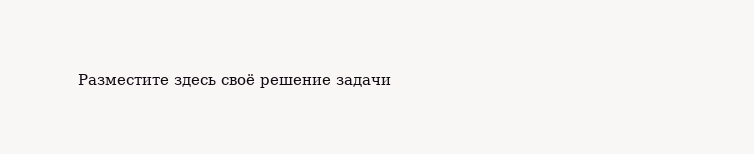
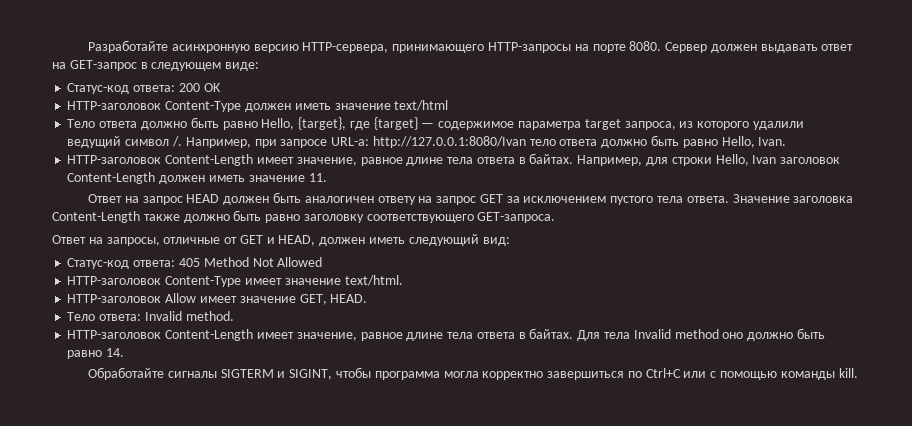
- Разместите здесь своё решение задачи
+ Разработайте асинхронную версию HTTP-сервера, принимающего HTTP-запросы на порте 8080. Сервер должен выдавать ответ на GET-запрос в следующем виде:
+ Статус-код ответа: 200 OK
+ HTTP-заголовок Content-Type должен иметь значение text/html
+ Тело ответа должно быть равно Hello, {target}, где {target} — содержимое параметра target запроса, из которого удалили ведущий символ /. Например, при запросе URL-а: http://127.0.0.1:8080/Ivan тело ответа должно быть равно Hello, Ivan.
+ HTTP-заголовок Content-Length имеет значение, равное длине тела ответа в байтах. Например, для строки Hello, Ivan заголовок Content-Length должен иметь значение 11.
+ Ответ на запрос HEAD должен быть аналогичен ответу на запрос GET за исключением пустого тела ответа. Значение заголовка Content-Length также должно быть равно заголовку соответствующего GET-запроса.
+ Ответ на запросы, отличные от GET и HEAD, должен иметь следующий вид:
+ Статус-код ответа: 405 Method Not Allowed
+ HTTP-заголовок Content-Type имеет значение text/html.
+ HTTP-заголовок Allow имеет значение GET, HEAD.
+ Тело ответа: Invalid method.
+ HTTP-заголовок Content-Length имеет значение, равное длине тела ответа в байтах. Для тела Invalid method оно должно быть равно 14.
+ Обработайте сигналы SIGTERM и SIGINT, чтобы программа могла корректно завершиться по Ctrl+C или с помощью команды kill.

